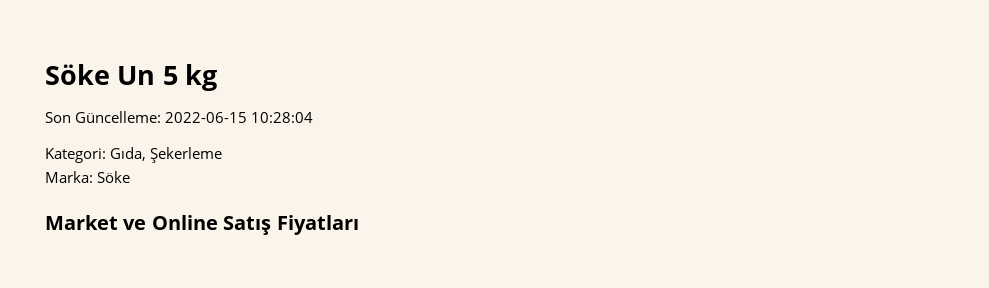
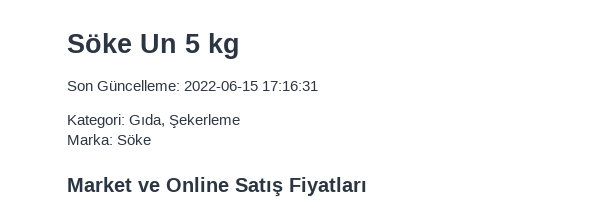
- Son Güncelleme: 2022-06-15 10:28:04
+ Son Güncelleme: 2022-06-15 17:16:31

